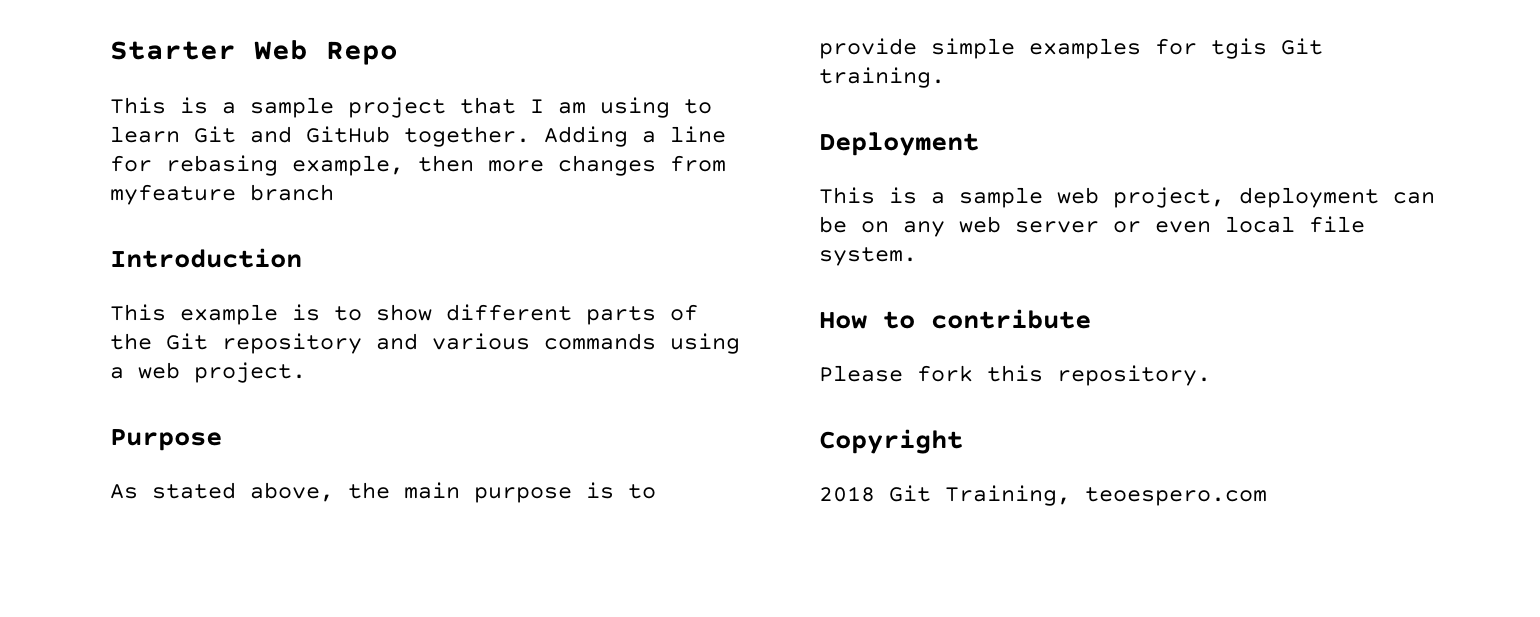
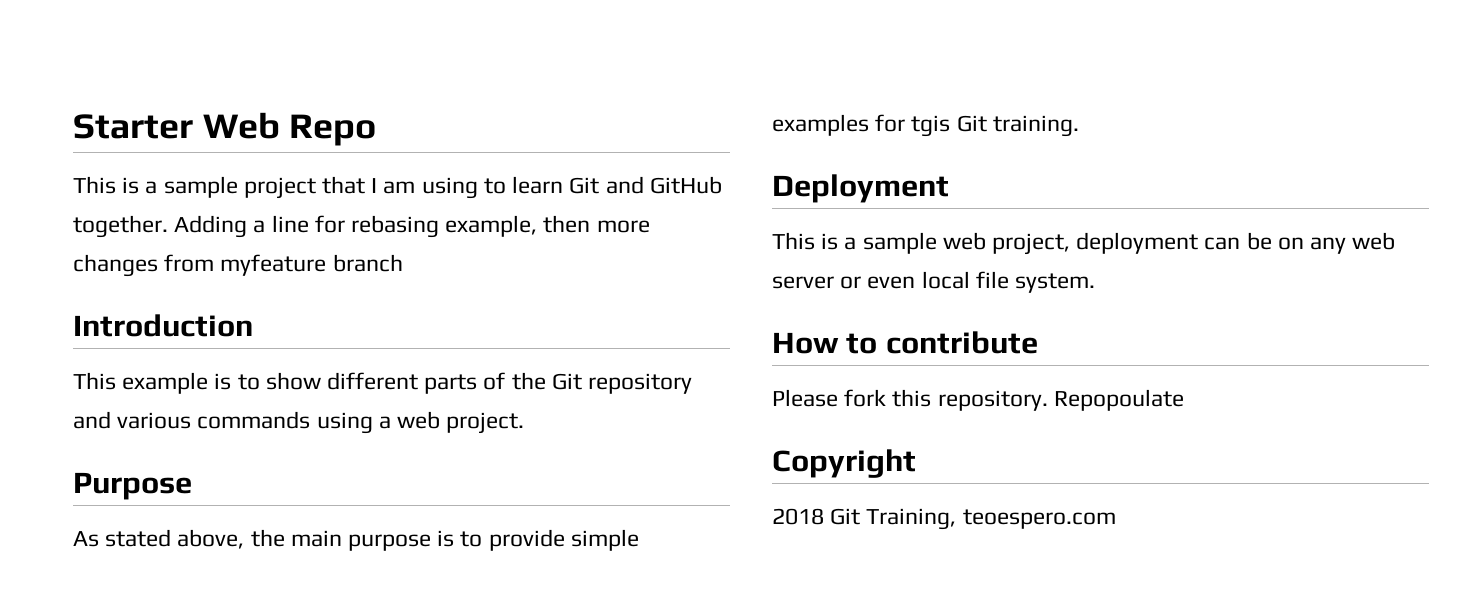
+ Repopoulate

